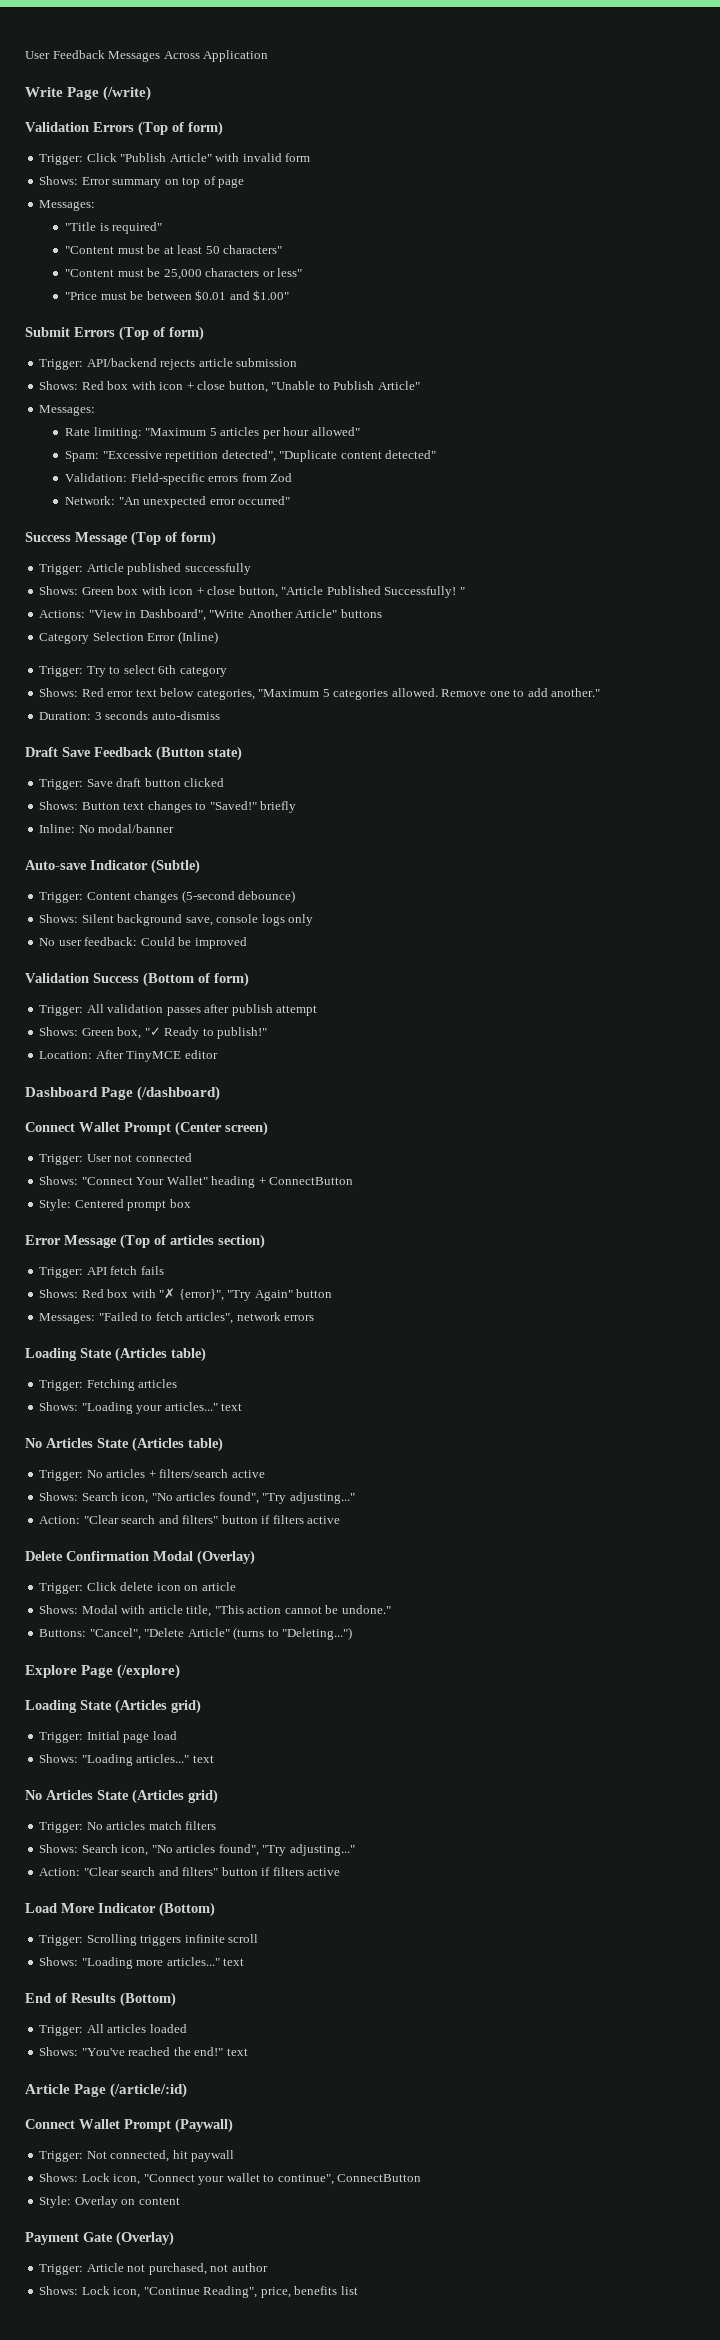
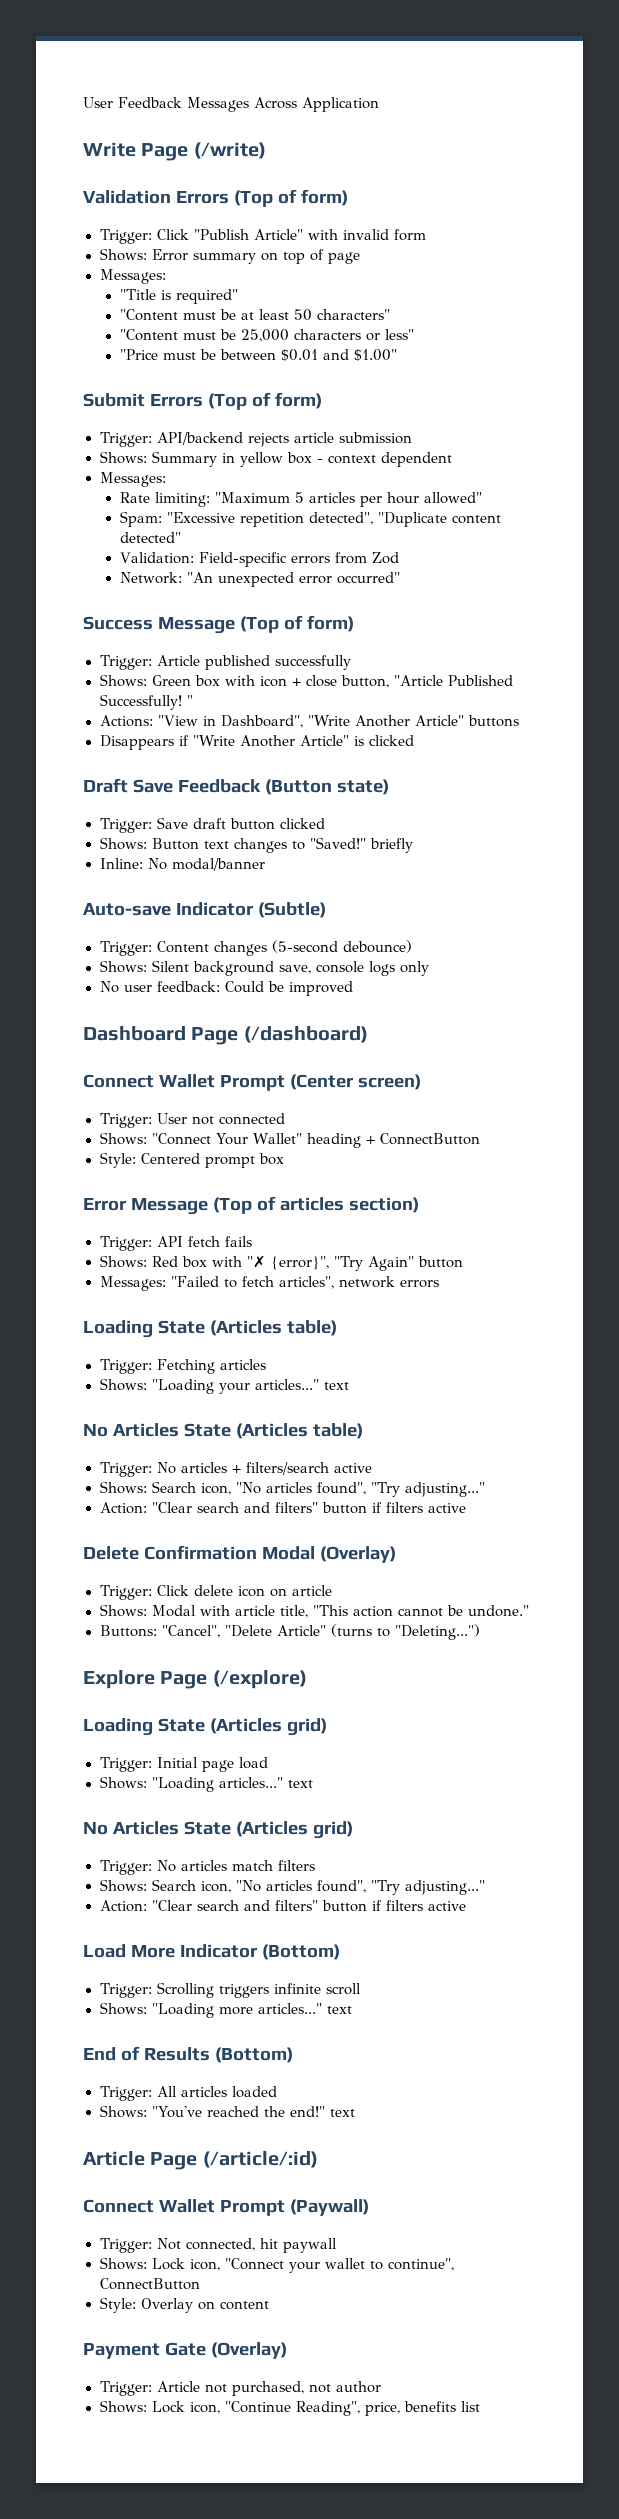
- Shows: Red box with icon + close button, "Unable to Publish Article"
+ Shows: Summary in yellow box - context dependent
- Category Selection Error (Inline)
- Trigger: Try to select 6th category
- Shows: Red error text below categories, "Maximum 5 categories allowed. Remove one to add another."
- Duration: 3 seconds auto-dismiss
+ Disappears if "Write Another Article" is clicked
- Validation Success (Bottom of form)
- Trigger: All validation passes after publish attempt
- Shows: Green box, "✓ Ready to publish!"
- Location: After TinyMCE editor

